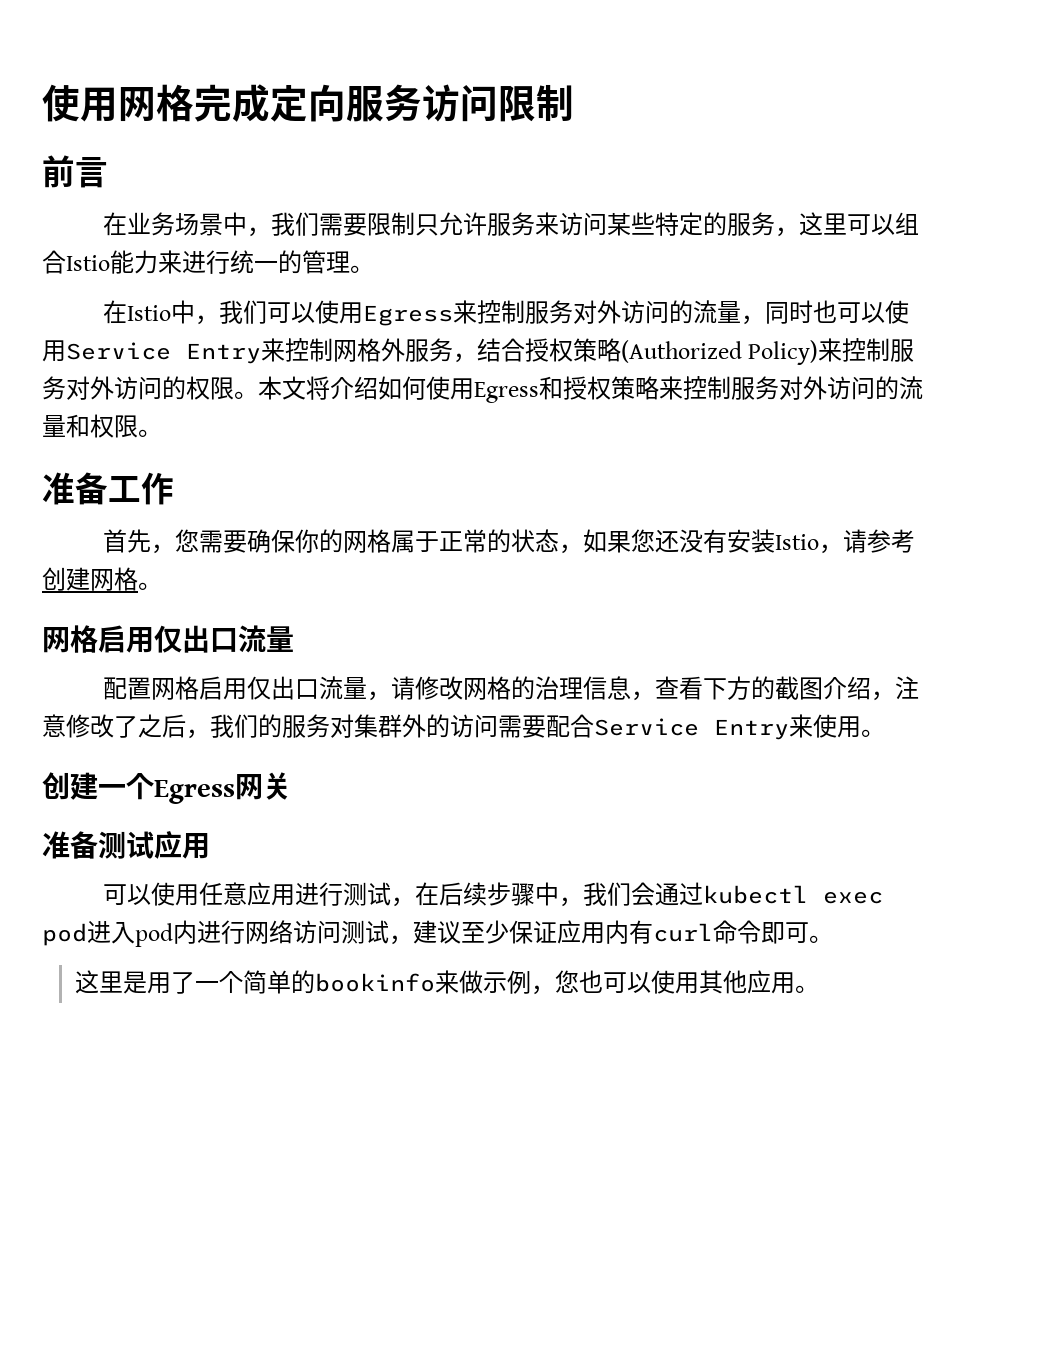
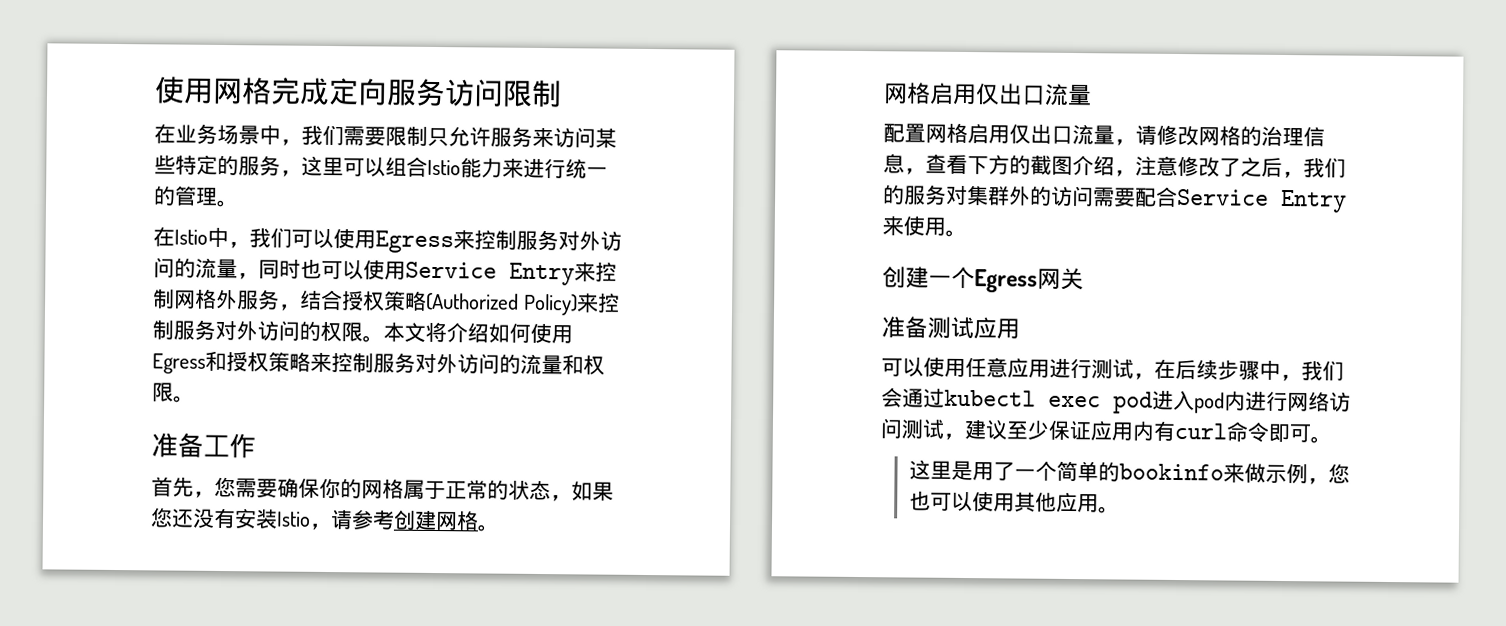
- 前言

